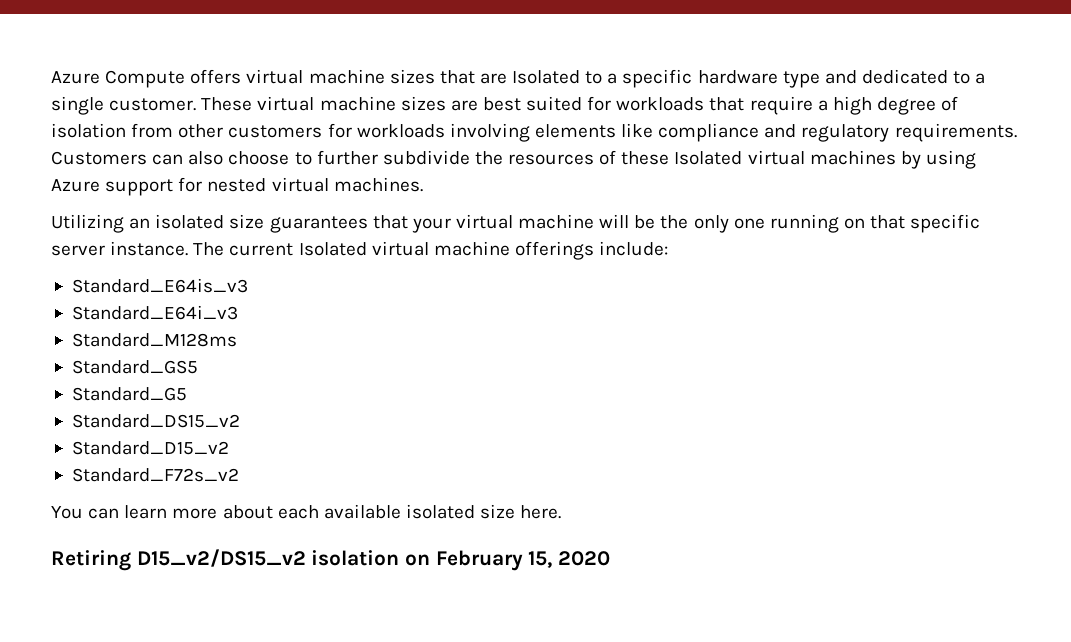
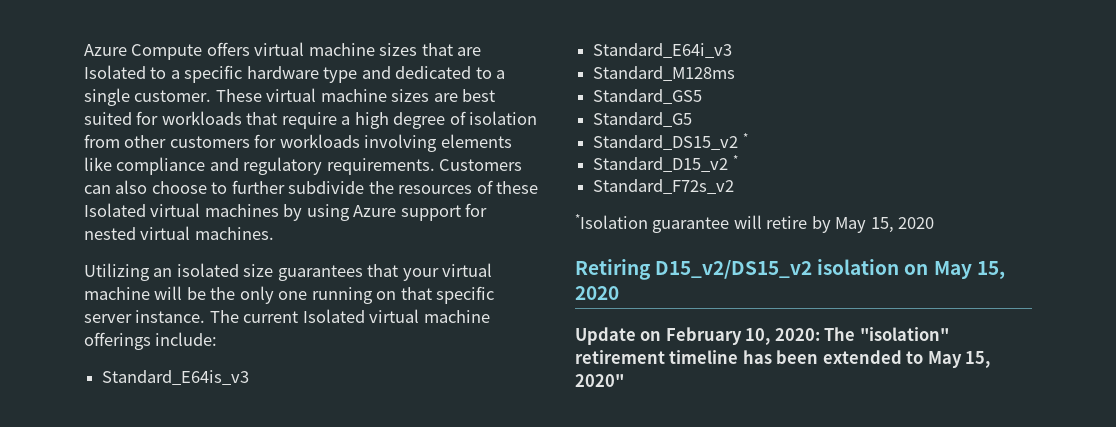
- Standard_DS15_v2
+ Standard_DS15_v2 *
- Standard_D15_v2
+ Standard_D15_v2 *
- You can learn more about each available isolated size here.
+ *Isolation guarantee will retire by May 15, 2020
- Retiring D15_v2/DS15_v2 isolation on February 15, 2020
+ Retiring D15_v2/DS15_v2 isolation on May 15, 2020
+ Update on February 10, 2020: The "isolation" retirement timeline has been extended to May 15, 2020"

